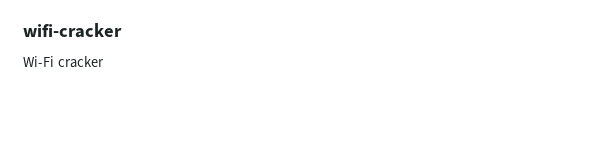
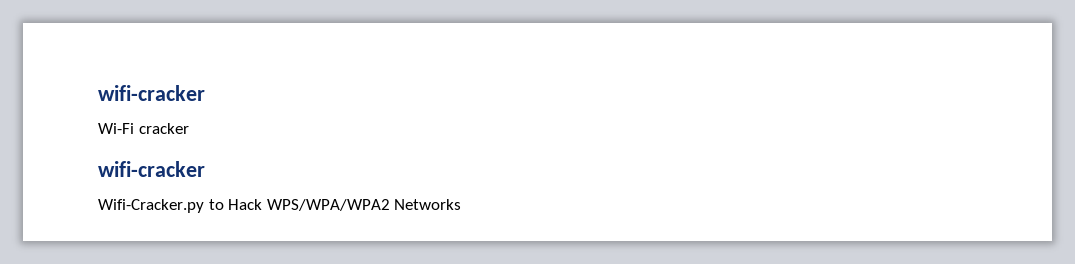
  Wi-Fi cracker
+ wifi-cracker
+ Wifi-Cracker.py to Hack WPS/WPA/WPA2 Networks

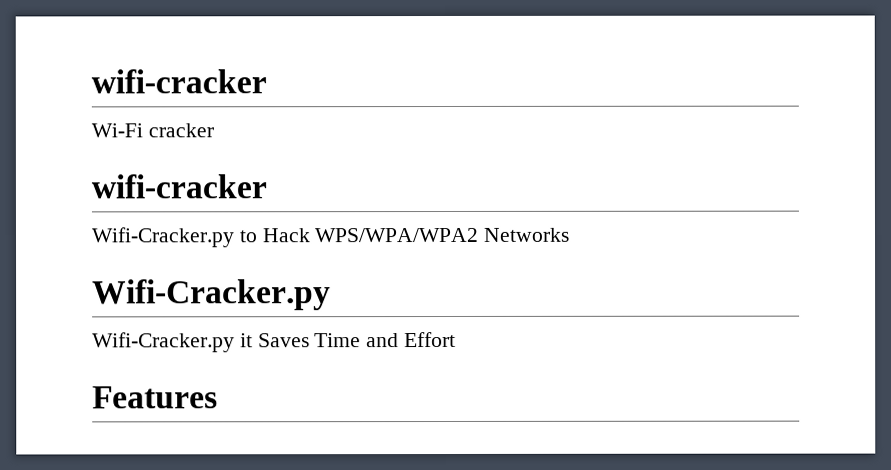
  Wifi-Cracker.py to Hack WPS/WPA/WPA2 Networks
+ Wifi-Cracker.py
+ Wifi-Cracker.py it Saves Time and Effort
+ Features

